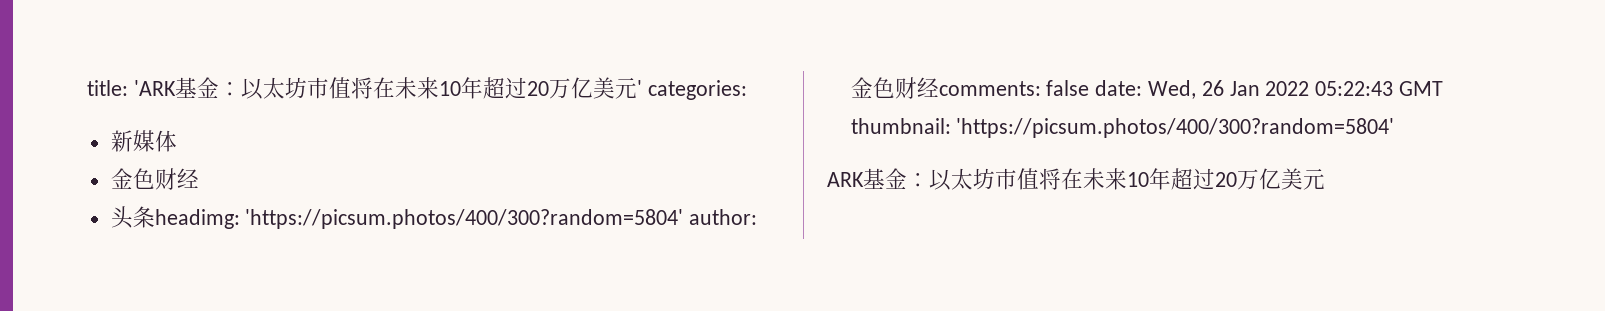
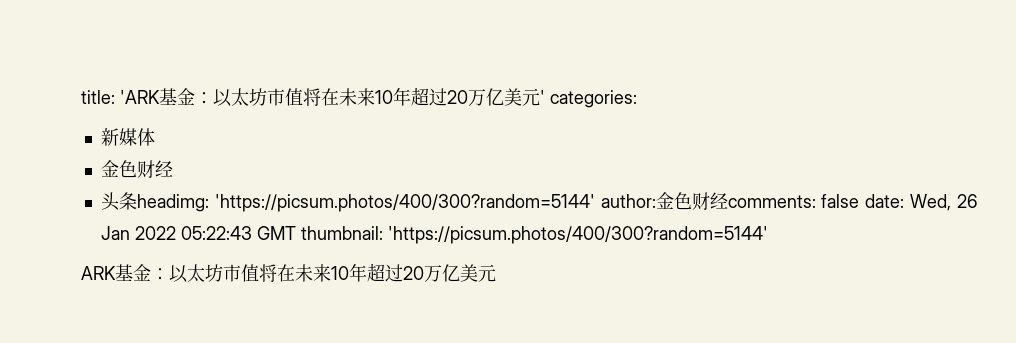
- 头条headimg: 'https://picsum.photos/400/300?random=5804' author:金色财经comments: false date: Wed, 26 Jan 2022 05:22:43 GMT thumbnail: 'https://picsum.photos/400/300?random=5804'
+ 头条headimg: 'https://picsum.photos/400/300?random=5144' author:金色财经comments: false date: Wed, 26 Jan 2022 05:22:43 GMT thumbnail: 'https://picsum.photos/400/300?random=5144'

